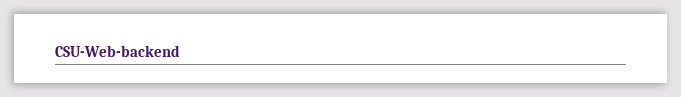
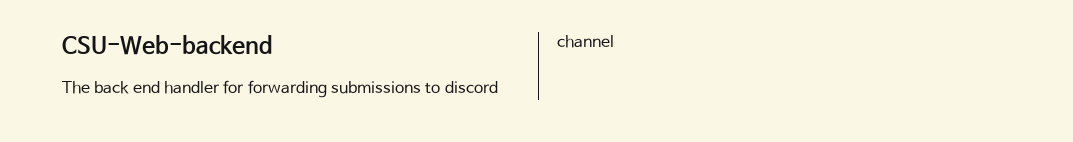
+ The back end handler for forwarding submissions to discord channel

